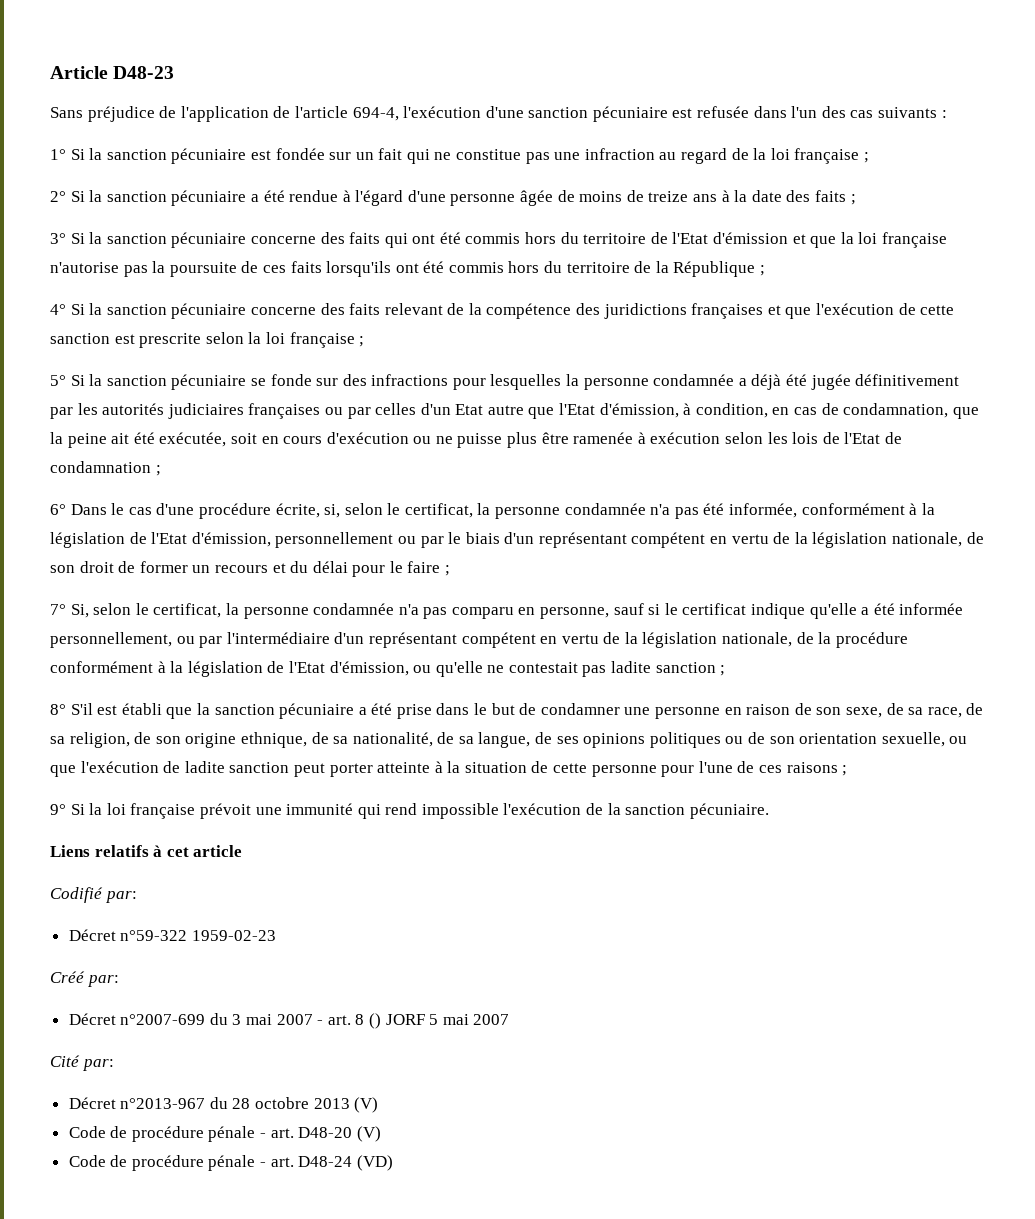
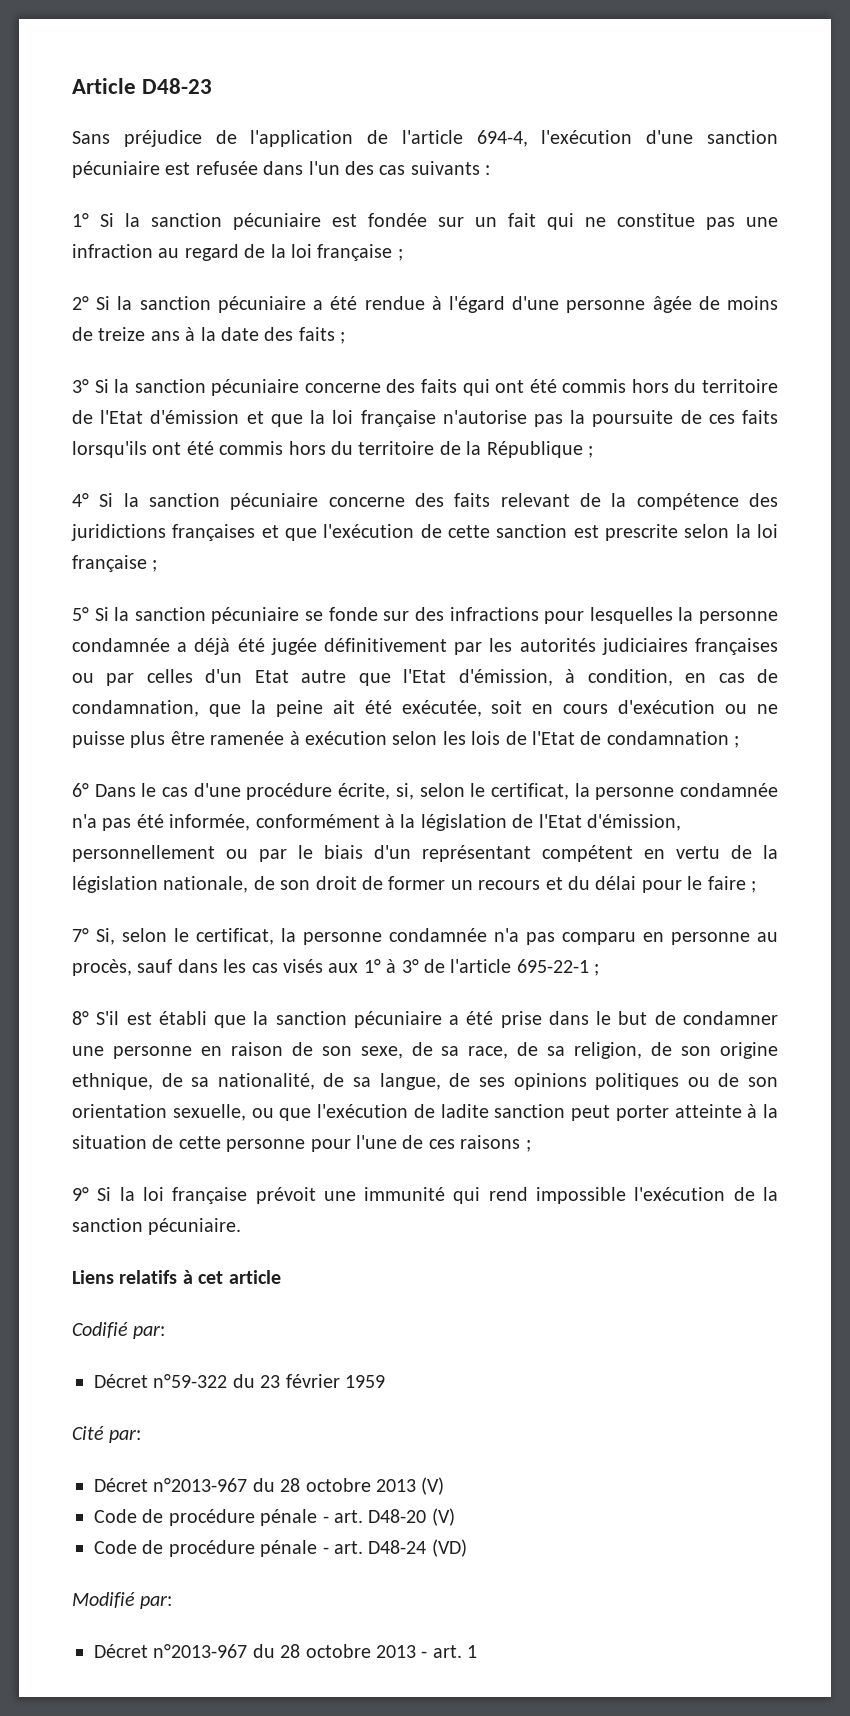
- 7° Si, selon le certificat, la personne condamnée n'a pas comparu en personne, sauf si le certificat indique qu'elle a été informée personnellement, ou par l'intermédiaire d'un représentant compétent en vertu de la législation nationale, de la procédure conformément à la législation de l'Etat d'émission, ou qu'elle ne contestait pas ladite sanction ;
+ 7° Si, selon le certificat, la personne condamnée n'a pas comparu en personne au procès, sauf dans les cas visés aux 1° à 3° de l'article 695-22-1 ;
- Décret n°59-322 1959-02-23
- Créé par:
- Décret n°2007-699 du 3 mai 2007 - art. 8 () JORF 5 mai 2007
+ Décret n°59-322 du 23 février 1959
+ Modifié par:
+ Décret n°2013-967 du 28 octobre 2013 - art. 1

